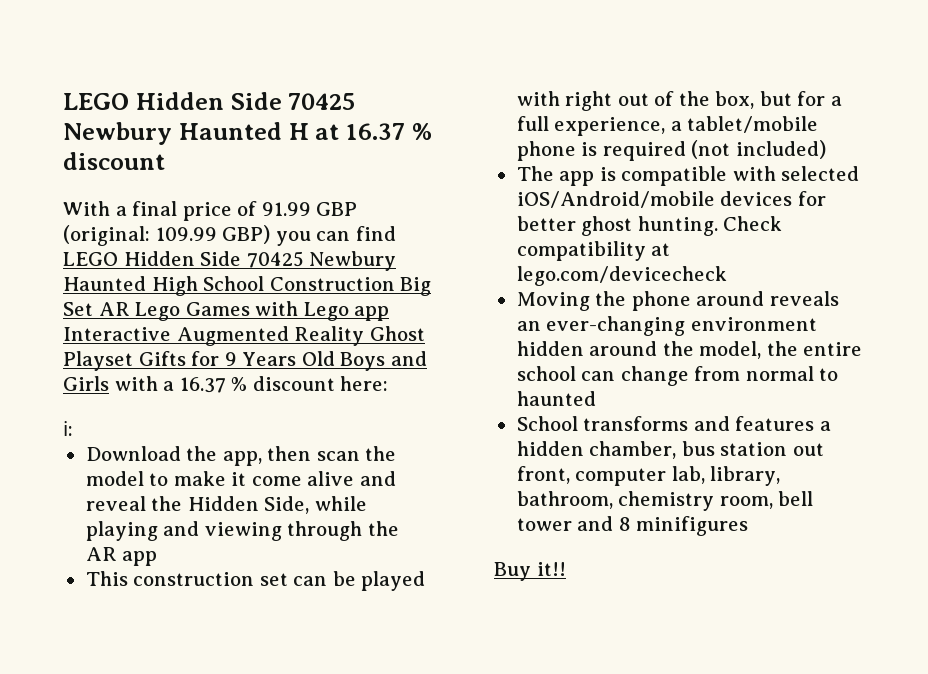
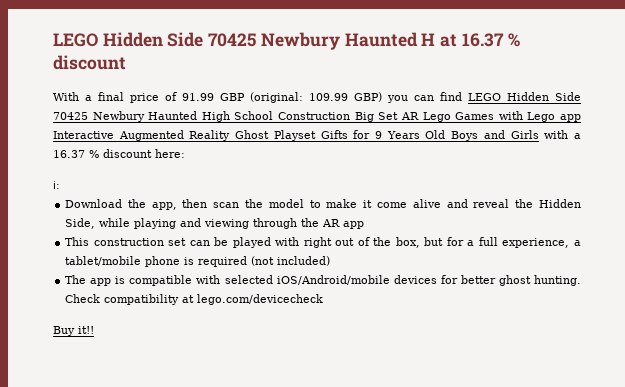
- Moving the phone around reveals an ever-changing environment hidden around the model, the entire school can change from normal to haunted
- School transforms and features a hidden chamber, bus station out front, computer lab, library, bathroom, chemistry room, bell tower and 8 minifigures

